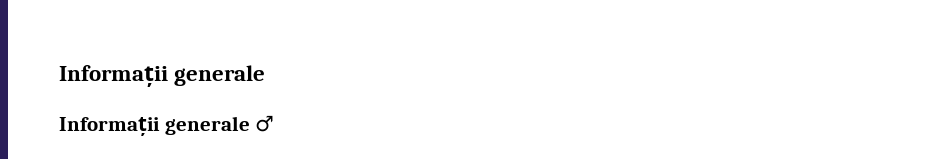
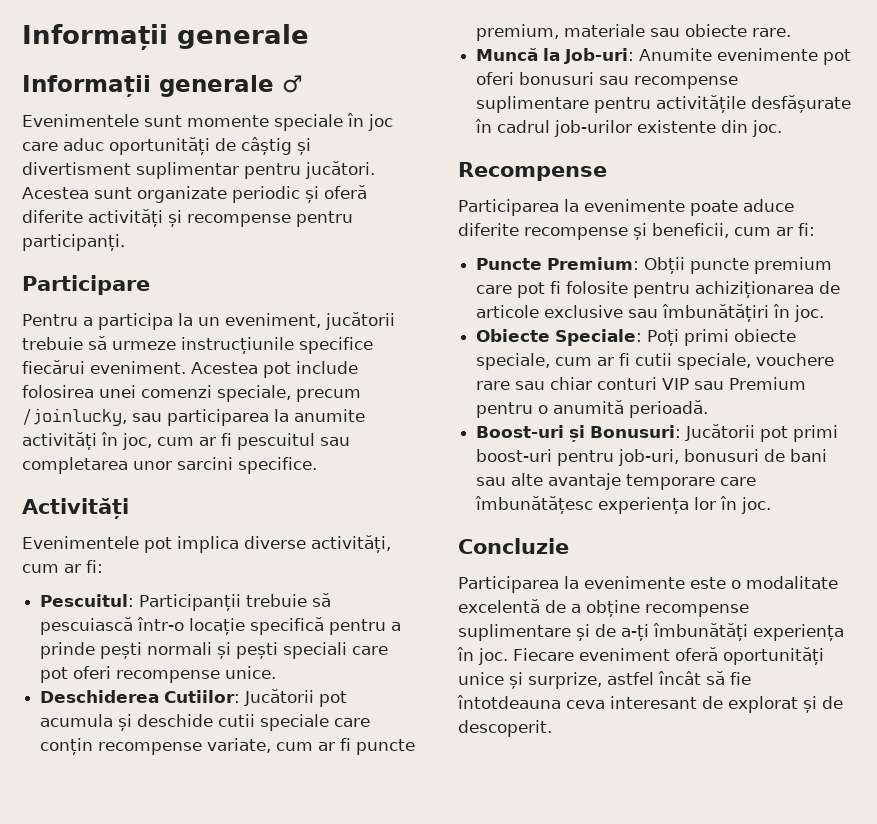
+ Evenimentele sunt momente speciale în joc care aduc oportunități de câștig și divertisment suplimentar pentru jucători. Acestea sunt organizate periodic și oferă diferite activități și recompense pentru participanți.
+ Participare
+ Pentru a participa la un eveniment, jucătorii trebuie să urmeze instrucțiunile specifice fiecărui eveniment. Acestea pot include folosirea unei comenzi speciale, precum /joinlucky, sau participarea la anumite activități în joc, cum ar fi pescuitul sau completarea unor sarcini specifice.
+ Activități
+ Evenimentele pot implica diverse activități, cum ar fi:
+ Pescuitul: Participanții trebuie să pescuiască într-o locație specifică pentru a prinde pești normali și pești speciali care pot oferi recompense unice.
+ Deschiderea Cutiilor: Jucătorii pot acumula și deschide cutii speciale care conțin recompense variate, cum ar fi puncte premium, materiale sau obiecte rare.
+ Muncă la Job-uri: Anumite evenimente pot oferi bonusuri sau recompense suplimentare pentru activitățile desfășurate în cadrul job-urilor existente din joc.
+ Recompense
+ Participarea la evenimente poate aduce diferite recompense și beneficii, cum ar fi:
+ Puncte Premium: Obții puncte premium care pot fi folosite pentru achiziționarea de articole exclusive sau îmbunătățiri în joc.
+ Obiecte Speciale: Poți primi obiecte speciale, cum ar fi cutii speciale, vouchere rare sau chiar conturi VIP sau Premium pentru o anumită perioadă.
+ Boost-uri și Bonusuri: Jucătorii pot primi boost-uri pentru job-uri, bonusuri de bani sau alte avantaje temporare care îmbunătățesc experiența lor în joc.
+ Concluzie
+ Participarea la evenimente este o modalitate excelentă de a obține recompense suplimentare și de a-ți îmbunătăți experiența în joc. Fiecare eveniment oferă oportunități unice și surprize, astfel încât să fie întotdeauna ceva interesant de explorat și de descoperit.

